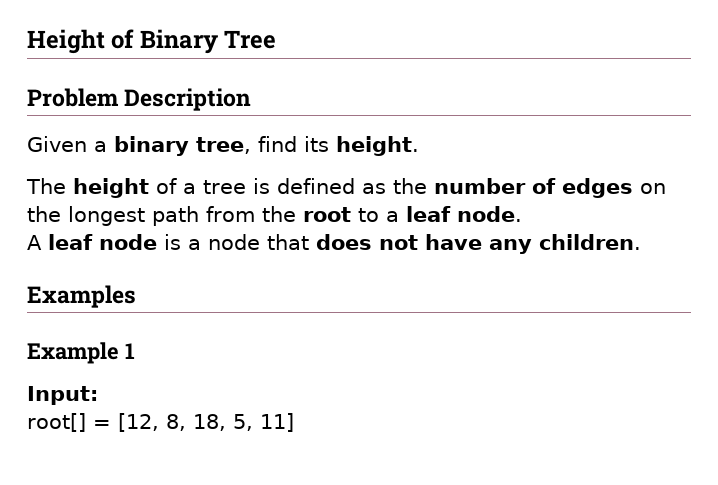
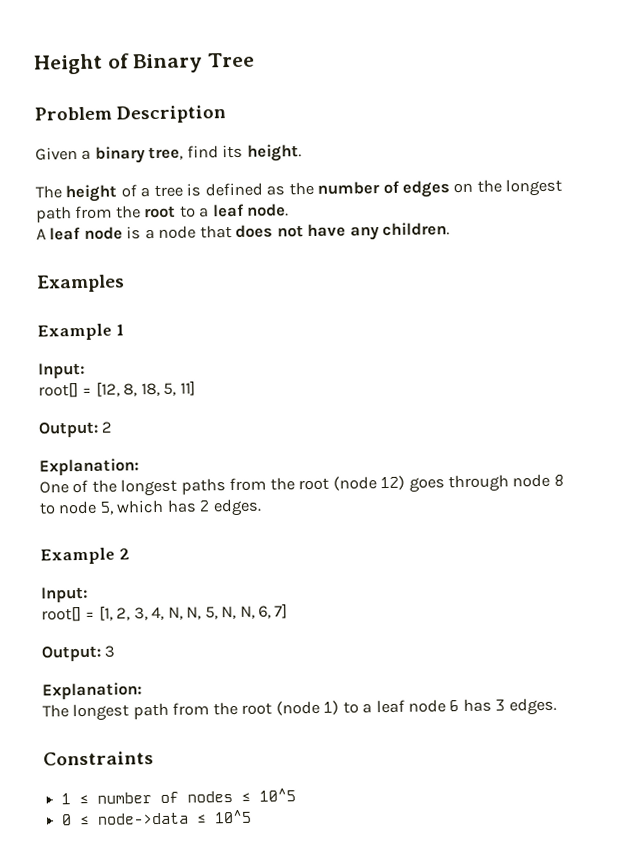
+ Output: 2
+ Explanation:
+ One of the longest paths from the root (node 12) goes through node 8 to node 5, which has 2 edges.
+ Example 2
+ Input:
+ root[] = [1, 2, 3, 4, N, N, 5, N, N, 6, 7]
+ Output: 3
+ Explanation:
+ The longest path from the root (node 1) to a leaf node 6 has 3 edges.
+ Constraints
+ 1 ≤ number of nodes ≤ 10^5
+ 0 ≤ node->data ≤ 10^5

